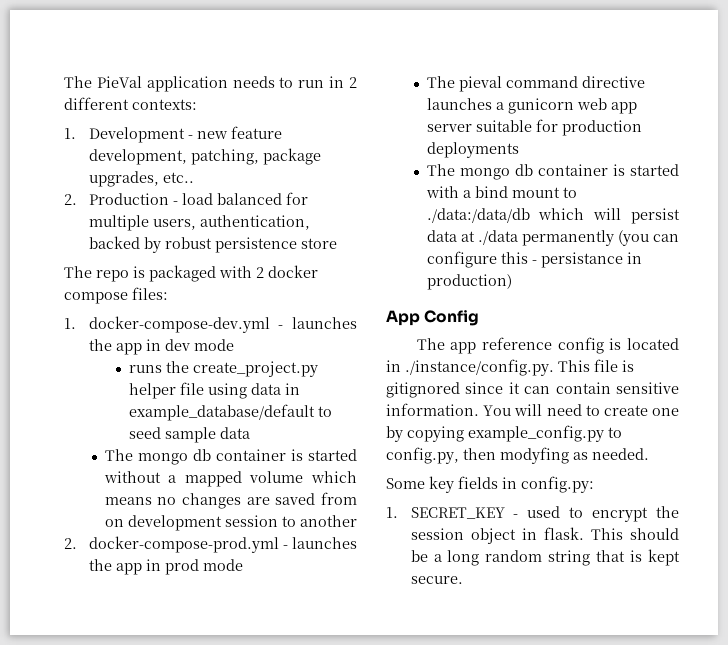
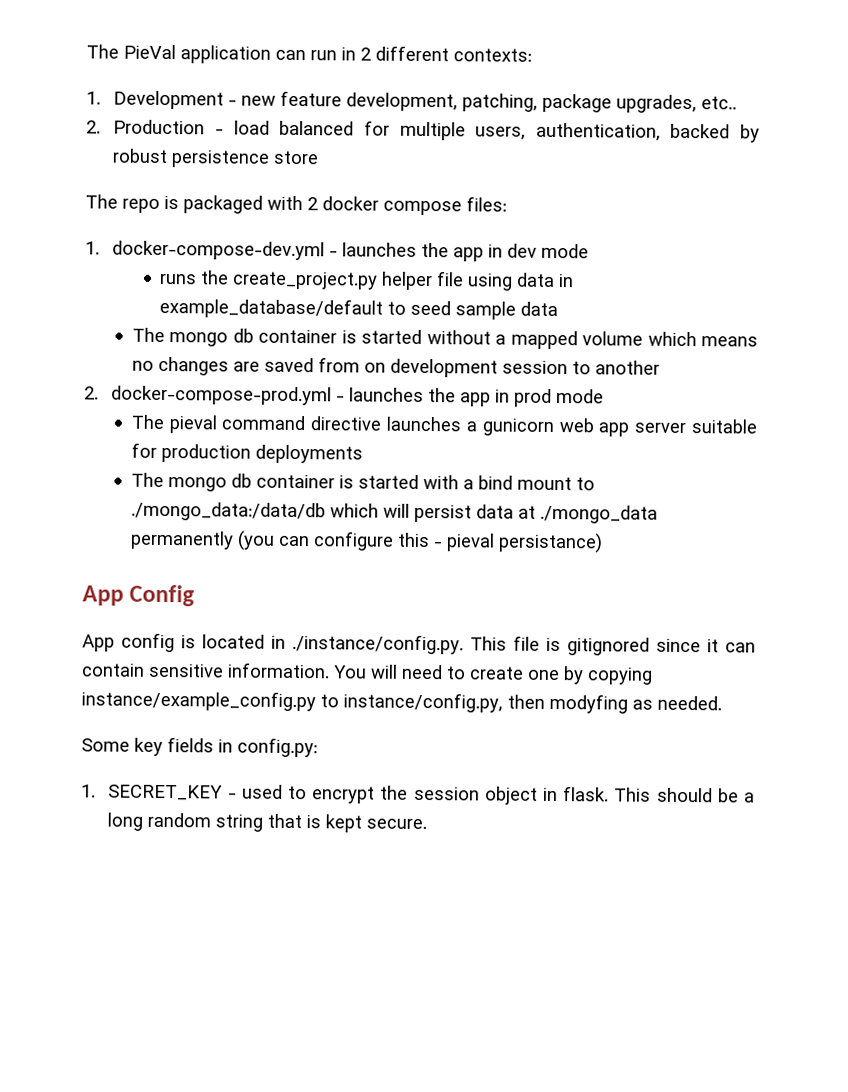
- The PieVal application needs to run in 2 different contexts:
+ The PieVal application can run in 2 different contexts:
- The mongo db container is started with a bind mount to ./data:/data/db which will persist data at ./data permanently (you can configure this - persistance in production)
+ The mongo db container is started with a bind mount to ./mongo_data:/data/db which will persist data at ./mongo_data permanently (you can configure this - pieval persistance)
- The app reference config is located in ./instance/config.py. This file is gitignored since it can contain sensitive information.
+ App config is located in ./instance/config.py. This file is gitignored since it can contain sensitive information.
- You will need to create one by copying example_config.py to config.py, then modyfing as needed.
+ You will need to create one by copying instance/example_config.py to instance/config.py, then modyfing as needed.

